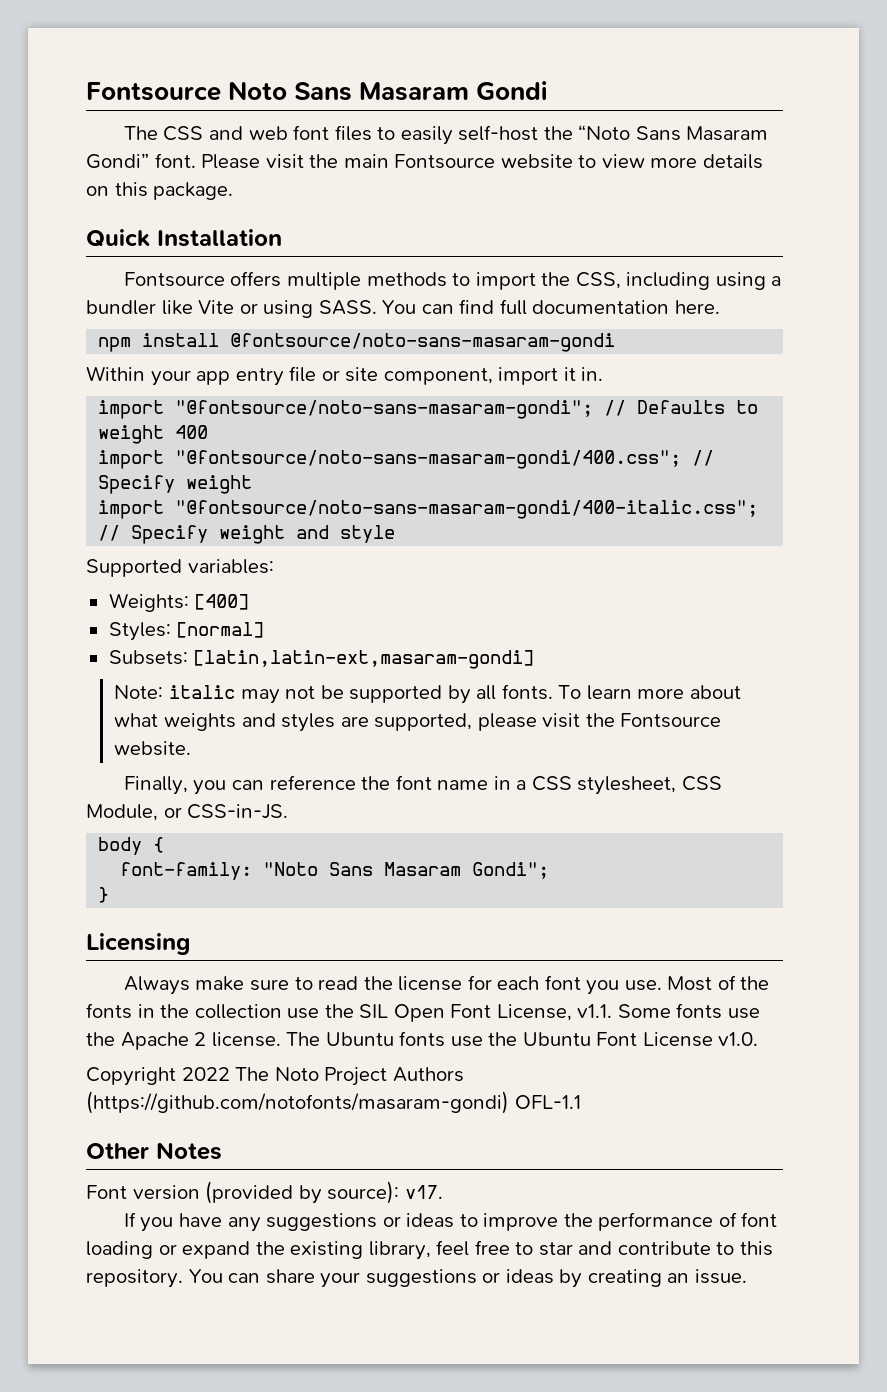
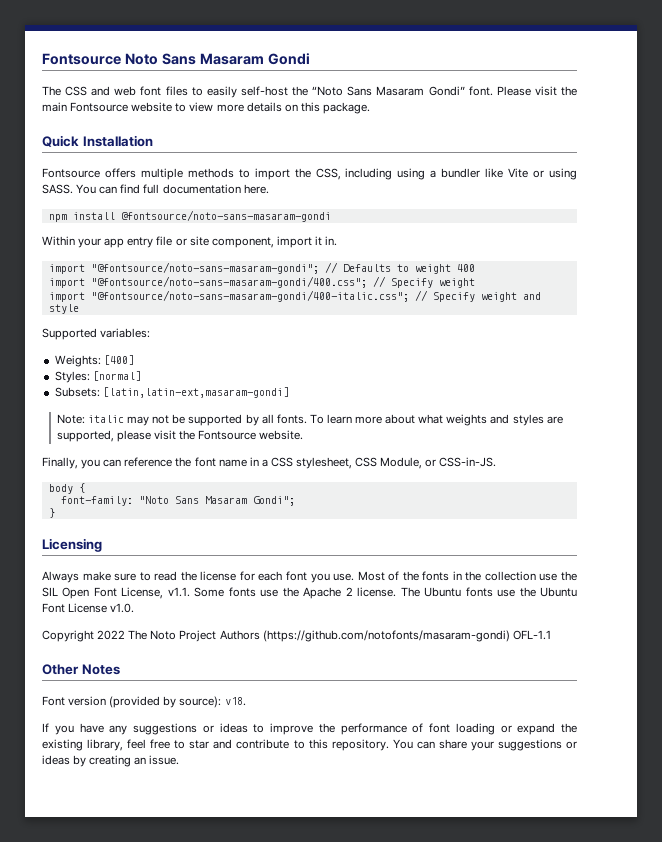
- Font version (provided by source): v17.
+ Font version (provided by source): v18.

